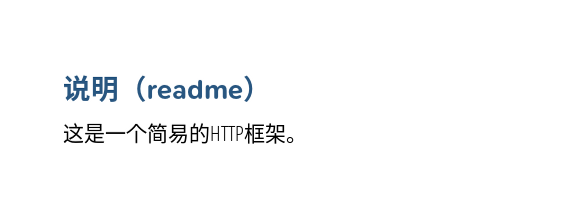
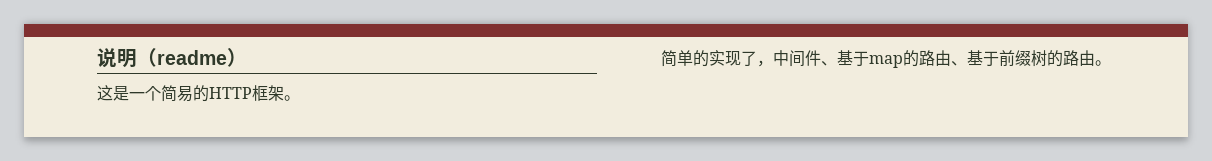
+ 简单的实现了，中间件、基于map的路由、基于前缀树的路由。

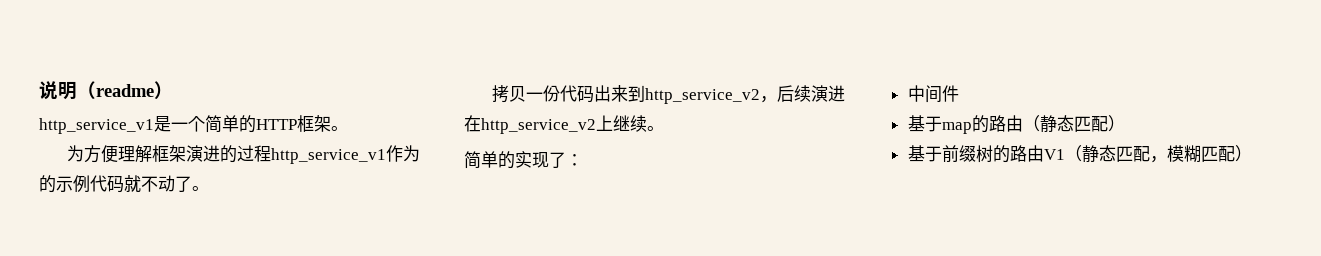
- 这是一个简易的HTTP框架。
+ http_service_v1是一个简单的HTTP框架。
+ 为方便理解框架演进的过程http_service_v1作为的示例代码就不动了。
+ 拷贝一份代码出来到http_service_v2，后续演进在http_service_v2上继续。
- 简单的实现了，中间件、基于map的路由、基于前缀树的路由。
+ 简单的实现了：
+ 中间件
+ 基于map的路由（静态匹配）
+ 基于前缀树的路由V1（静态匹配，模糊匹配）

